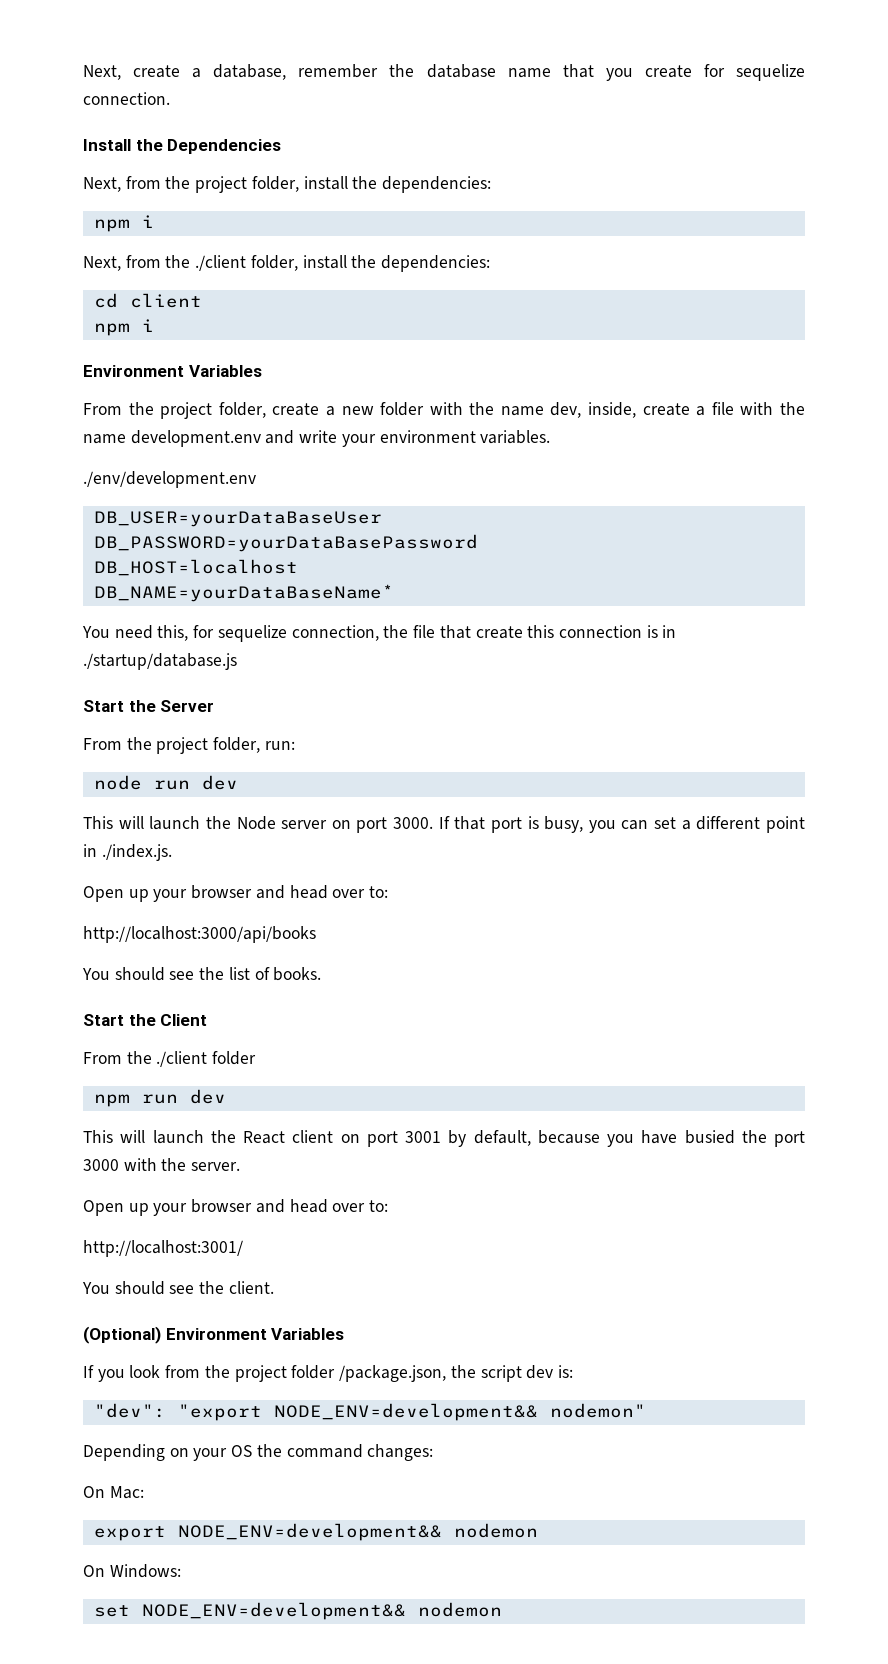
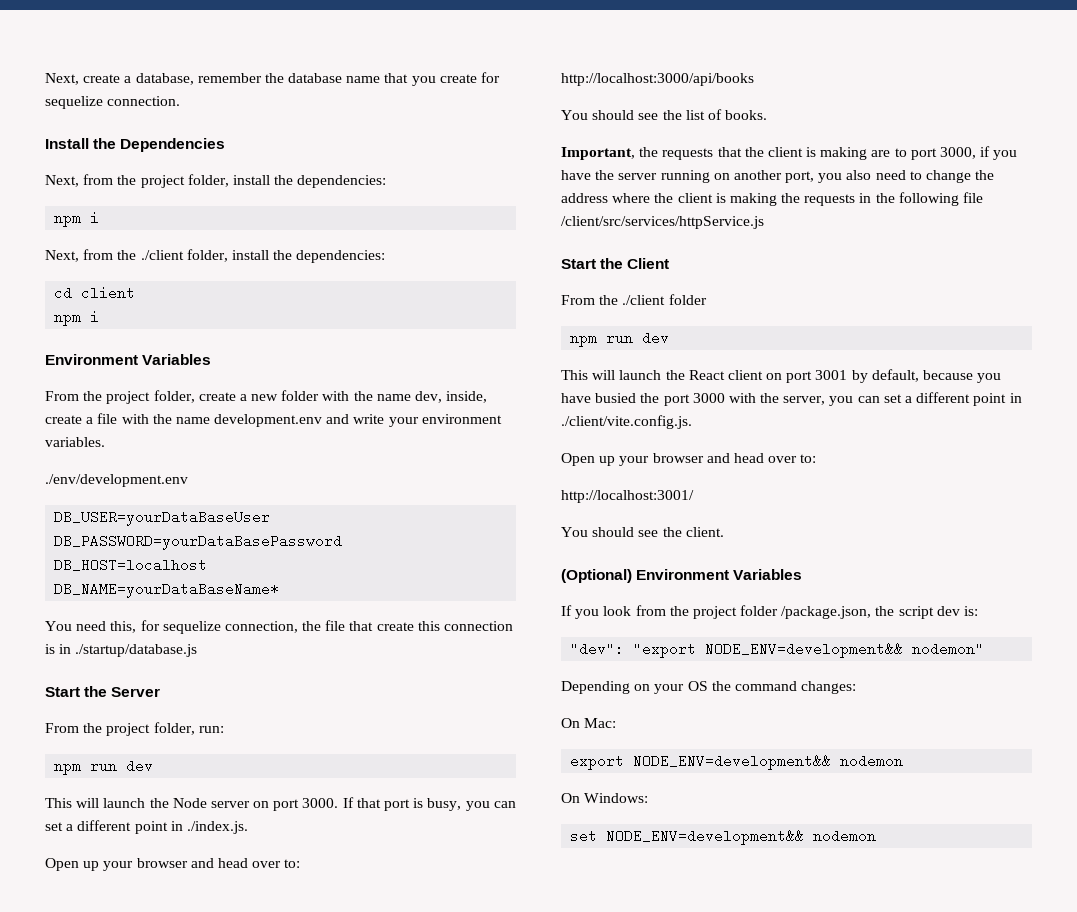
  From the project folder, run:
- node run dev
+ npm run dev
+ Important, the requests that the client is making are to port 3000, if you have the server running on another port, you also need to change the address where the client is making the requests in the following file /client/src/services/httpService.js
- This will launch the React client on port 3001 by default, because you have busied the port 3000 with the server.
+ This will launch the React client on port 3001 by default, because you have busied the port 3000 with the server, you can set a different point in ./client/vite.config.js.

